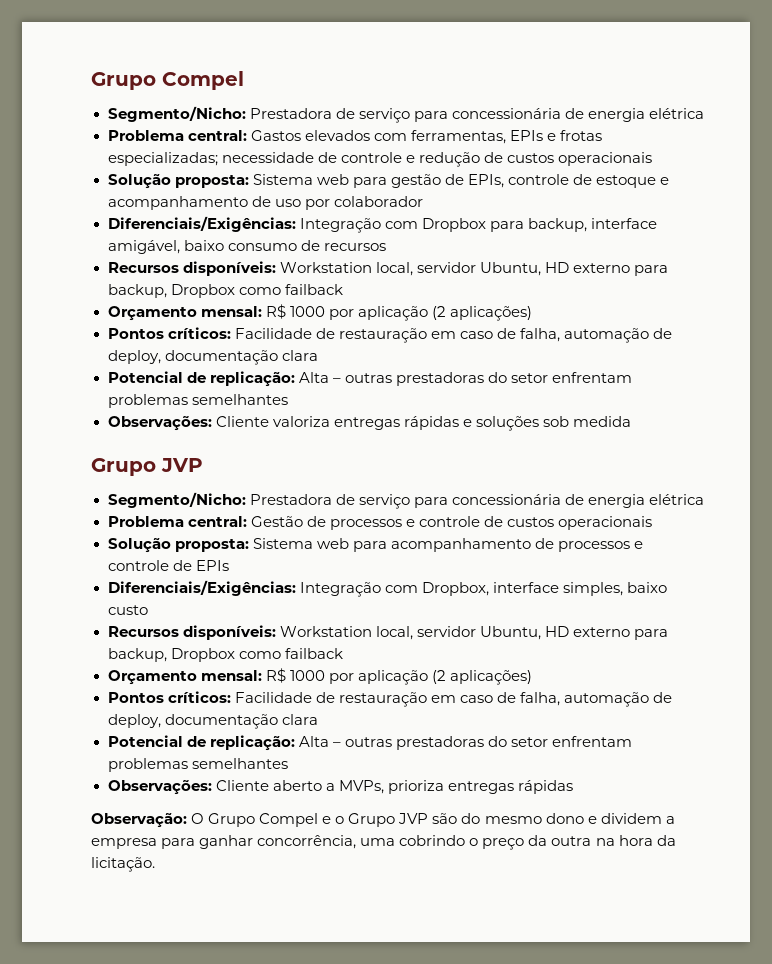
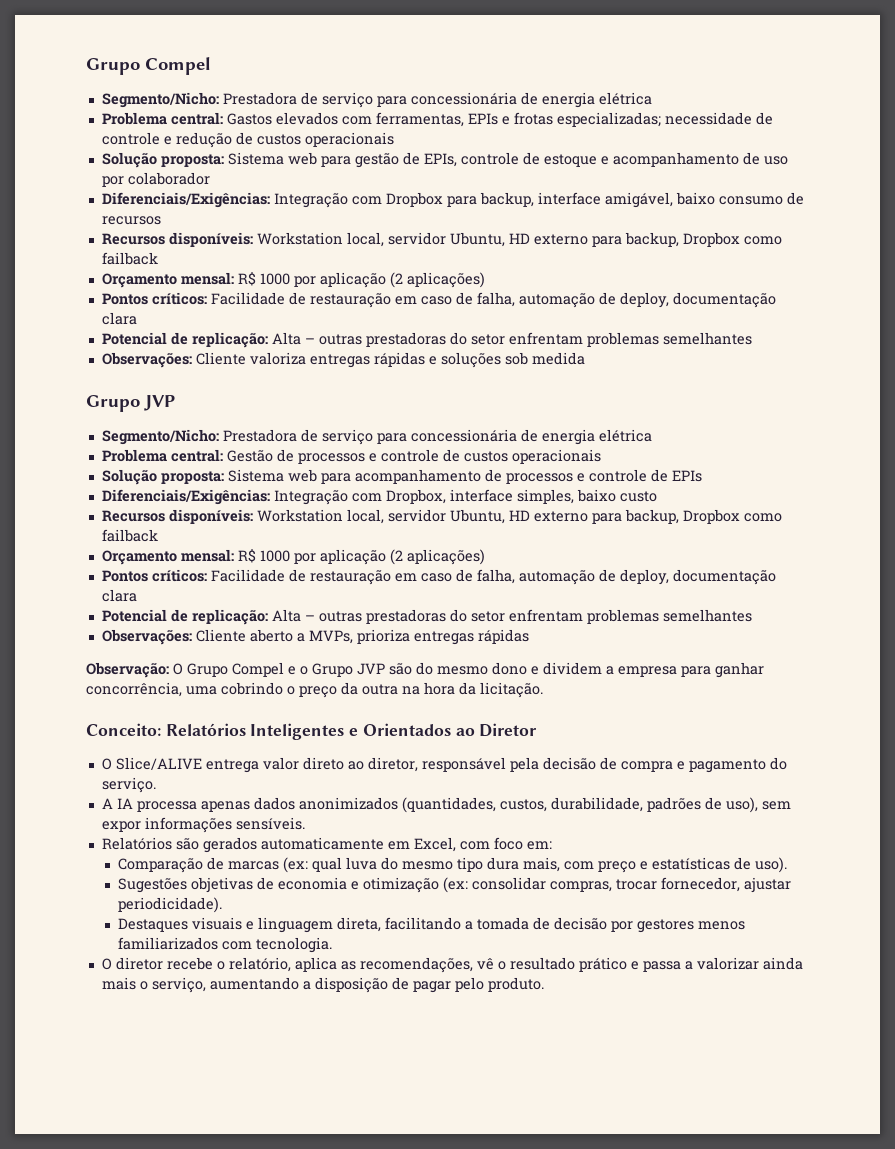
+ Conceito: Relatórios Inteligentes e Orientados ao Diretor
+ O Slice/ALIVE entrega valor direto ao diretor, responsável pela decisão de compra e pagamento do serviço.
+ A IA processa apenas dados anonimizados (quantidades, custos, durabilidade, padrões de uso), sem expor informações sensíveis.
+ Relatórios são gerados automaticamente em Excel, com foco em:
+ Comparação de marcas (ex: qual luva do mesmo tipo dura mais, com preço e estatísticas de uso).
+ Sugestões objetivas de economia e otimização (ex: consolidar compras, trocar fornecedor, ajustar periodicidade).
+ Destaques visuais e linguagem direta, facilitando a tomada de decisão por gestores menos familiarizados com tecnologia.
+ O diretor recebe o relatório, aplica as recomendações, vê o resultado prático e passa a valorizar ainda mais o serviço, aumentando a disposição de pagar pelo produto.

